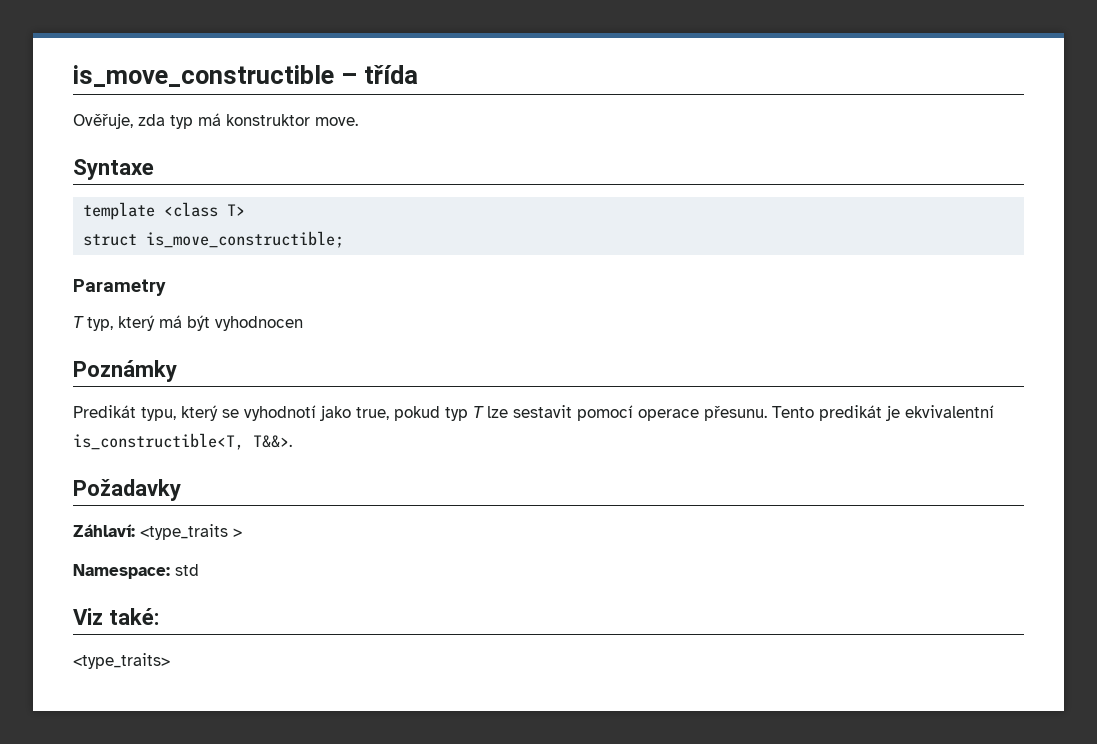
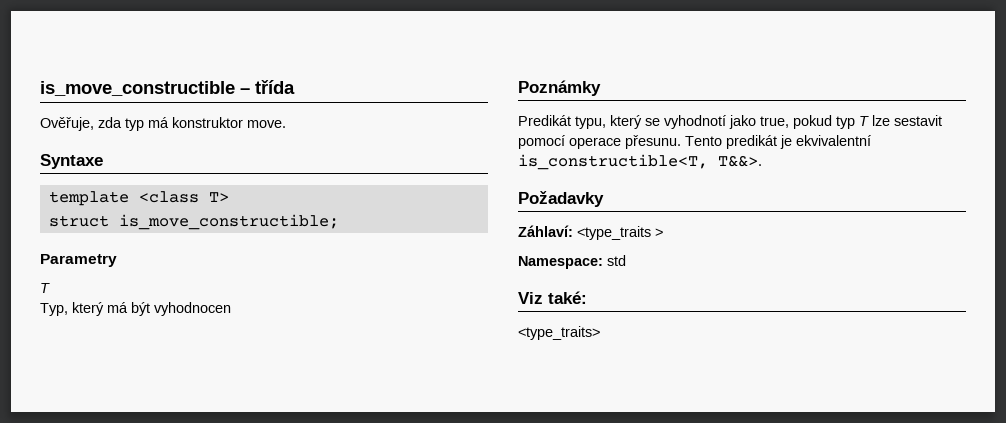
  Parametry
- T typ, který má být vyhodnocen
+ T
+ Typ, který má být vyhodnocen

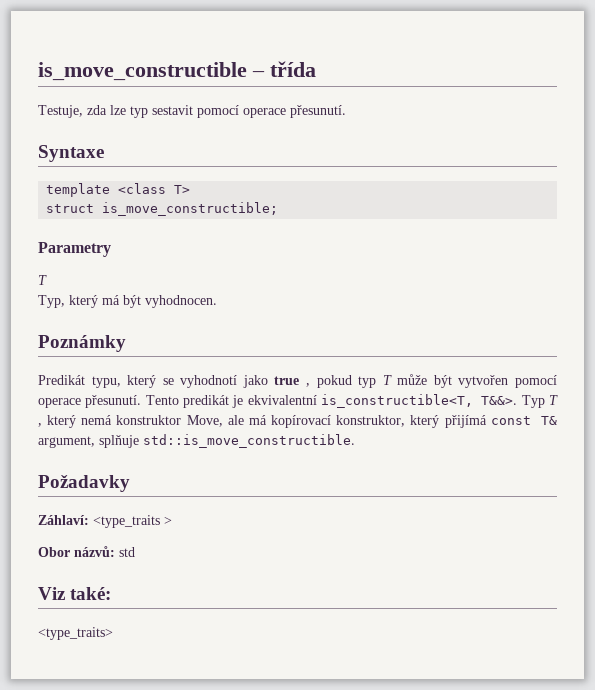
- Ověřuje, zda typ má konstruktor move.
+ Testuje, zda lze typ sestavit pomocí operace přesunutí.
- Typ, který má být vyhodnocen
+ Typ, který má být vyhodnocen.
- Predikát typu, který se vyhodnotí jako true, pokud typ T lze sestavit pomocí operace přesunu.
+ Predikát typu, který se vyhodnotí jako true , pokud typ T může být vytvořen pomocí operace přesunutí.
+ Typ T , který nemá konstruktor Move, ale má kopírovací konstruktor, který přijímá const T& argument, splňuje std::is_move_constructible.
- Namespace: std
+ Obor názvů: std

